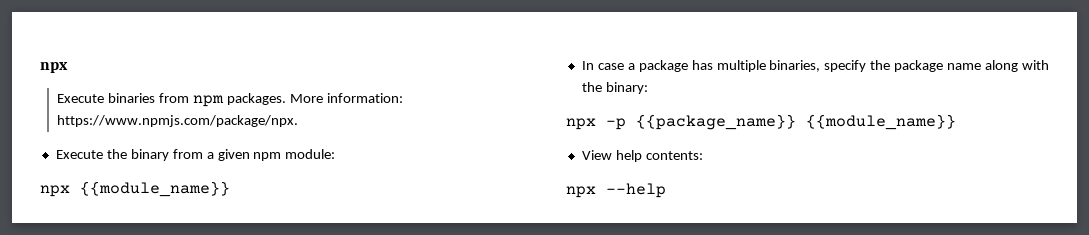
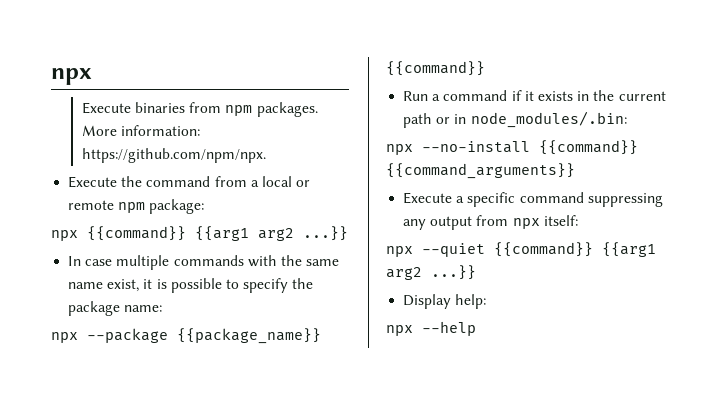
- More information: https://www.npmjs.com/package/npx.
+ More information: https://github.com/npm/npx.
- Execute the binary from a given npm module:
- npx {{module_name}}
- In case a package has multiple binaries, specify the package name along with the binary:
- npx -p {{package_name}} {{module_name}}
- View help contents:
+ Execute the command from a local or remote npm package:
+ npx {{command}} {{arg1 arg2 ...}}
+ In case multiple commands with the same name exist, it is possible to specify the package name:
+ npx --package {{package_name}} {{command}}
+ Run a command if it exists in the current path or in node_modules/.bin:
+ npx --no-install {{command}} {{command_arguments}}
+ Execute a specific command suppressing any output from npx itself:
+ npx --quiet {{command}} {{arg1 arg2 ...}}
+ Display help:

